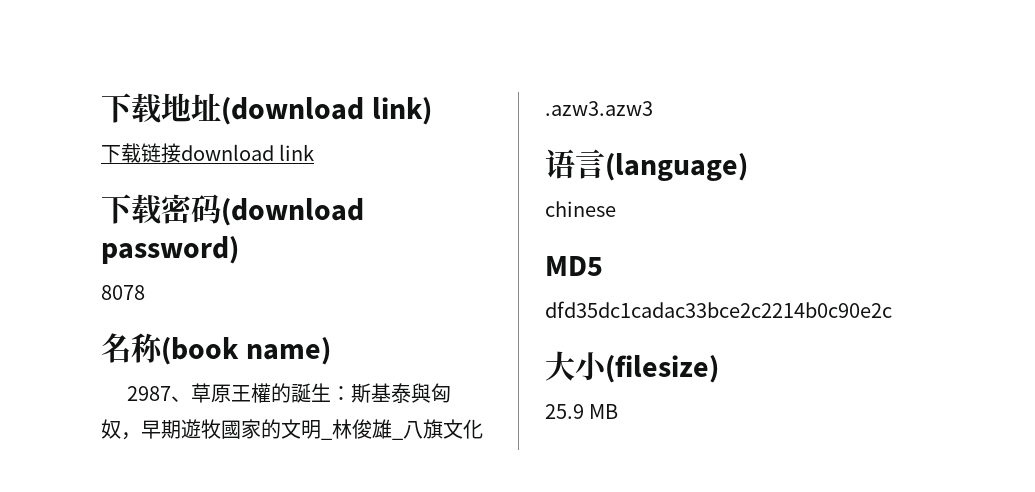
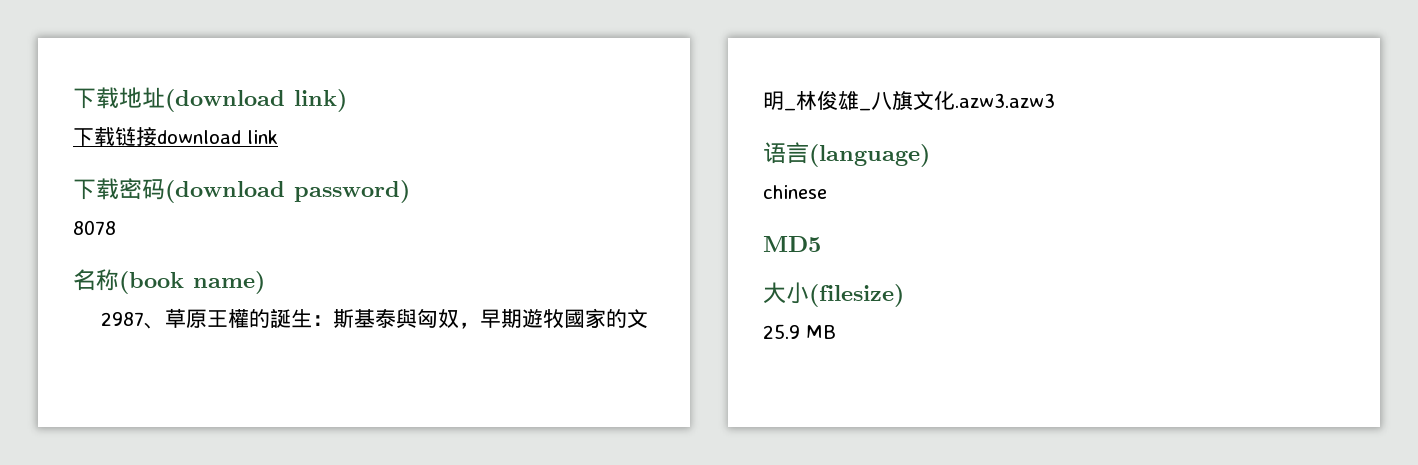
- dfd35dc1cadac33bce2c2214b0c90e2c

